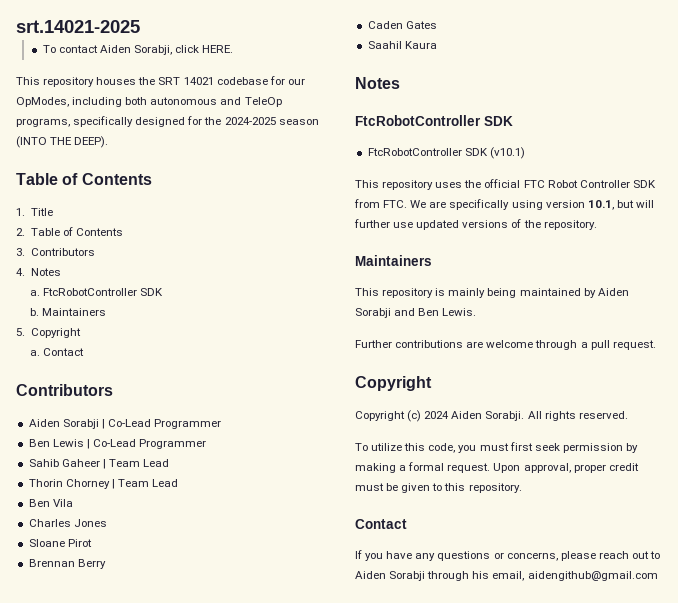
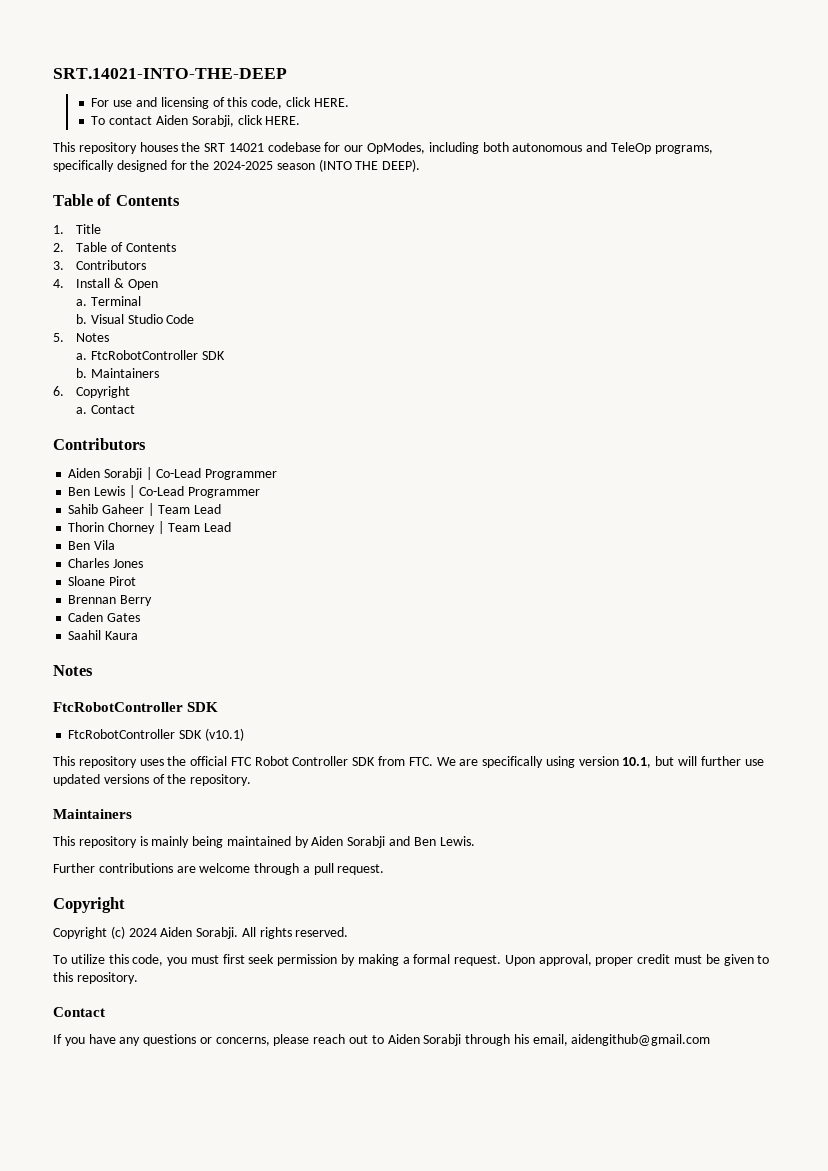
- srt.14021-2025
+ SRT.14021-INTO-THE-DEEP
+ For use and licensing of this code, click HERE.
- 4. Notes
+ 4. Install & Open
+ a. Terminal
+ b. Visual Studio Code
+ 5. Notes
- 5. Copyright
+ 6. Copyright

